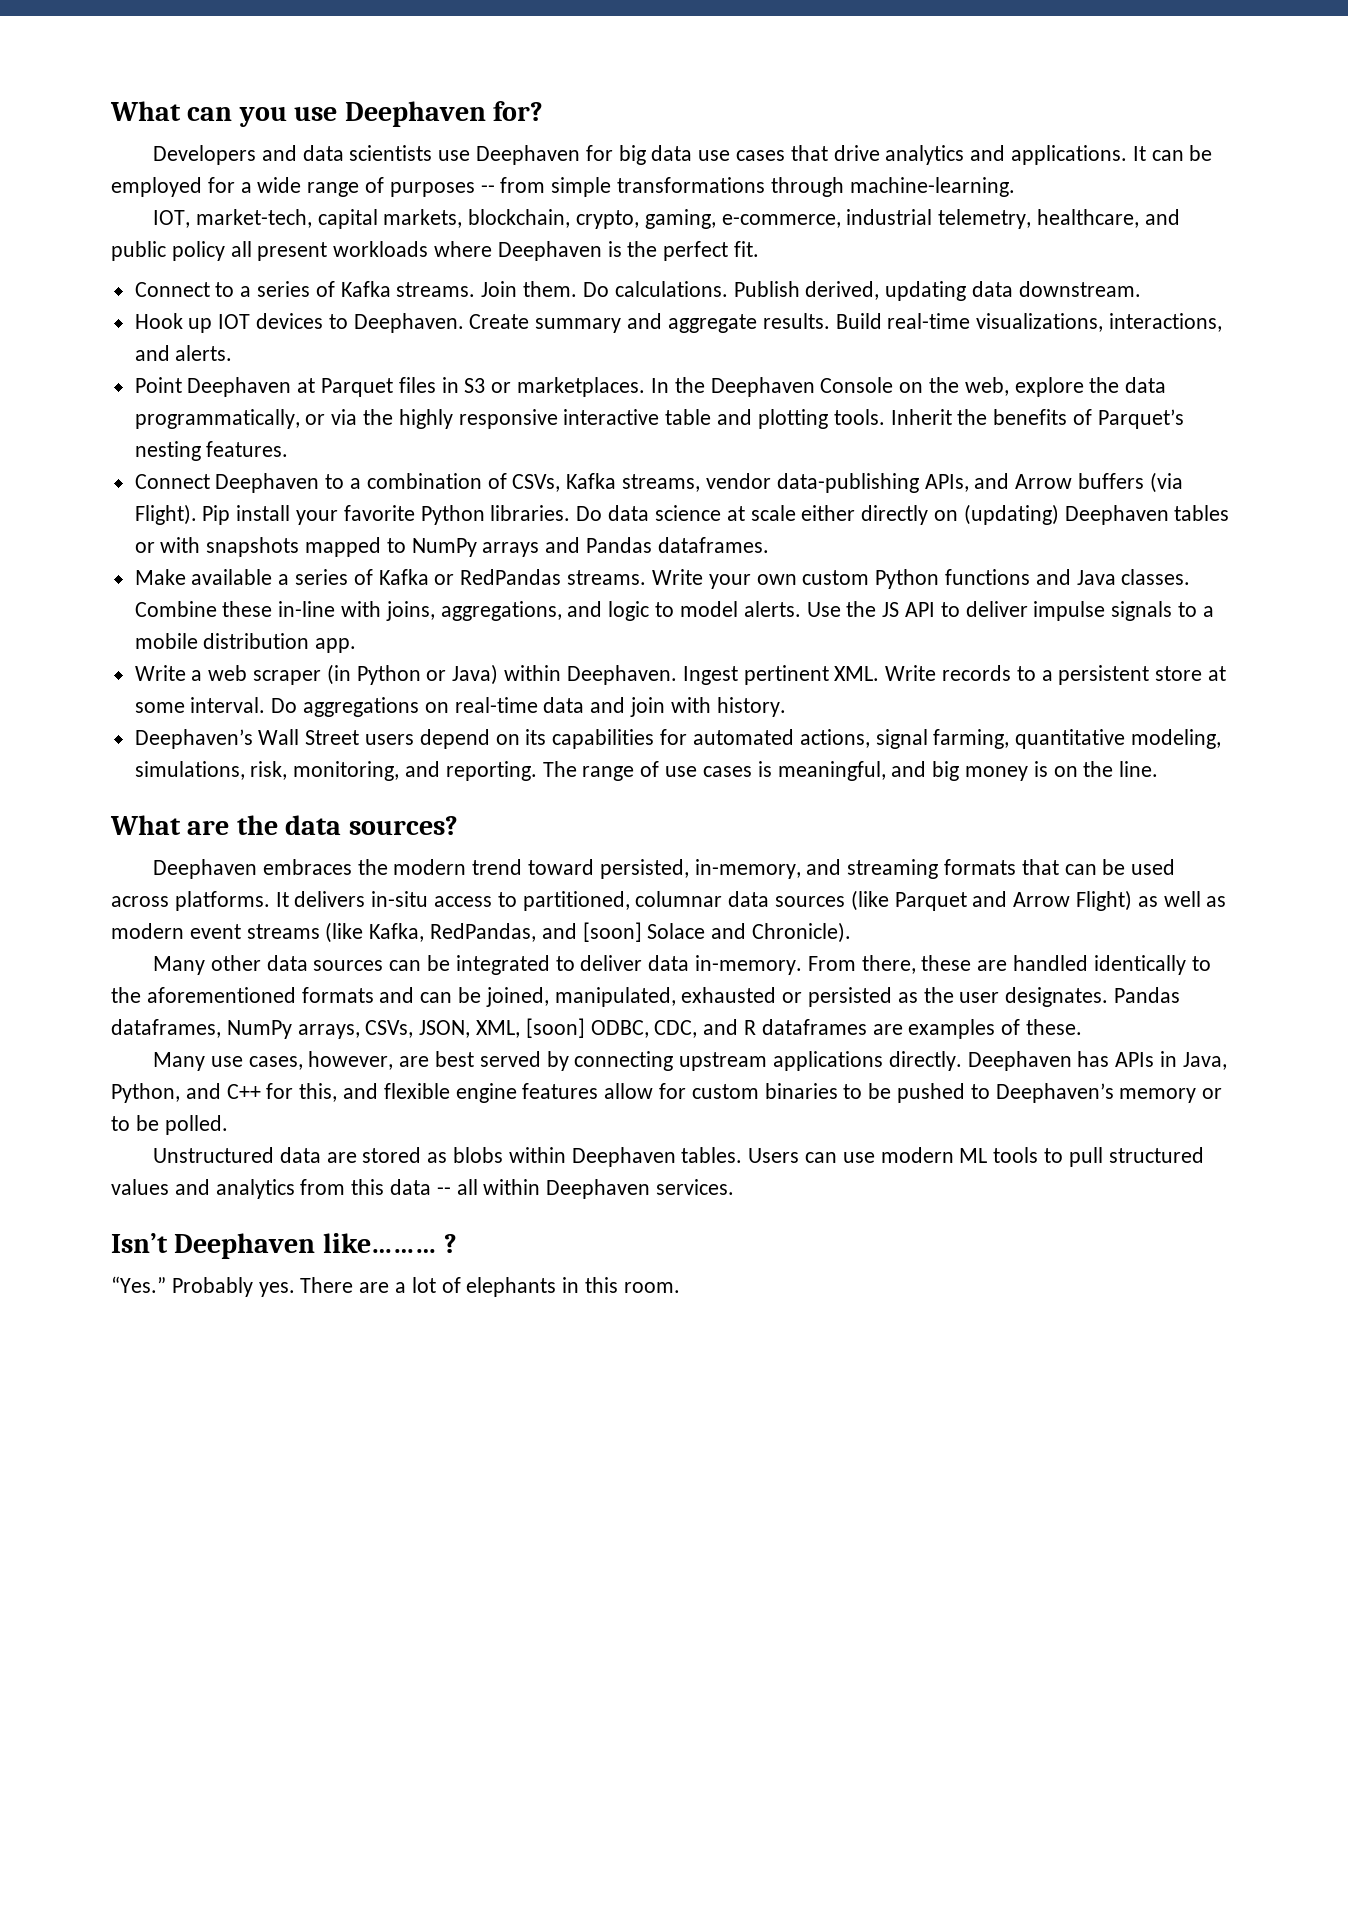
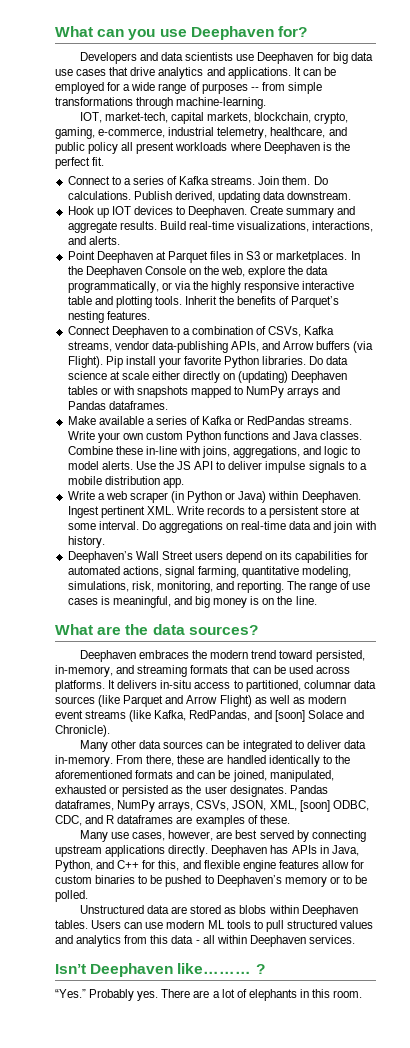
- Users can use modern ML tools to pull structured values and analytics from this data -- all within Deephaven services.
+ Users can use modern ML tools to pull structured values and analytics from this data - all within Deephaven services.

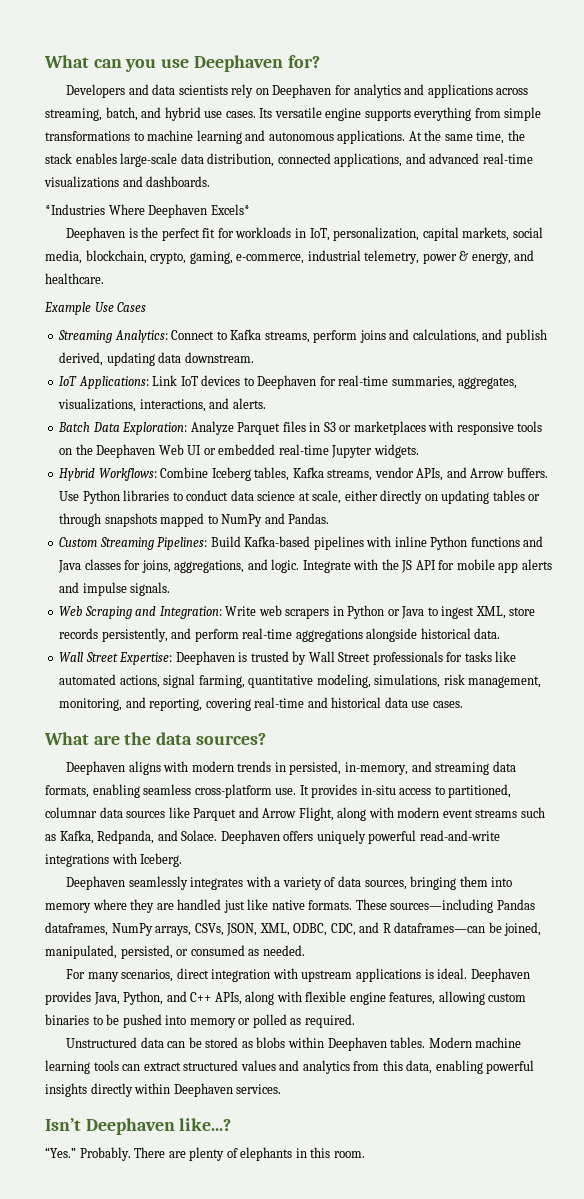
- Developers and data scientists use Deephaven for big data use cases that drive analytics and applications. It can be employed for a wide range of purposes -- from simple transformations through machine-learning.
- IOT, market-tech, capital markets, blockchain, crypto, gaming, e-commerce, industrial telemetry, healthcare, and public policy all present workloads where Deephaven is the perfect fit.
- Connect to a series of Kafka streams. Join them. Do calculations. Publish derived, updating data downstream.
- Hook up IOT devices to Deephaven. Create summary and aggregate results. Build real-time visualizations, interactions, and alerts.
+ Developers and data scientists rely on Deephaven for analytics and applications across streaming, batch, and hybrid use cases. Its versatile engine supports everything from simple transformations to machine learning and autonomous applications. At the same time, the stack enables large-scale data distribution, connected applications, and advanced real-time visualizations and dashboards.
+ *Industries Where Deephaven Excels*
+ Deephaven is the perfect fit for workloads in IoT, personalization, capital markets, social media, blockchain, crypto, gaming, e-commerce, industrial telemetry, power & energy, and healthcare.
+ Example Use Cases
+ Streaming Analytics: Connect to Kafka streams, perform joins and calculations, and publish derived, updating data downstream.
+ IoT Applications: Link IoT devices to Deephaven for real-time summaries, aggregates, visualizations, interactions, and alerts.
- Point Deephaven at Parquet files in S3 or marketplaces. In the Deephaven Console on the web, explore the data programmatically, or via the highly responsive interactive table and plotting tools. Inherit the benefits of Parquet’s nesting features.
- Connect Deephaven to a combination of CSVs, Kafka streams, vendor data-publishing APIs, and Arrow buffers (via Flight). Pip install your favorite Python libraries. Do data science at scale either directly on (updating) Deephaven tables or with snapshots mapped to NumPy arrays and Pandas dataframes.
- Make available a series of Kafka or RedPandas streams. Write your own custom Python functions and Java classes. Combine these in-line with joins, aggregations, and logic to model alerts. Use the JS API to deliver impulse signals to a mobile distribution app.
- Write a web scraper (in Python or Java) within Deephaven. Ingest pertinent XML. Write records to a persistent store at some interval. Do aggregations on real-time data and join with history.
- Deephaven’s Wall Street users depend on its capabilities for automated actions, signal farming, quantitative modeling, simulations, risk, monitoring, and reporting. The range of use cases is meaningful, and big money is on the line.
+ Batch Data Exploration: Analyze Parquet files in S3 or marketplaces with responsive tools on the Deephaven Web UI or embedded real-time Jupyter widgets.
+ Hybrid Workflows: Combine Iceberg tables, Kafka streams, vendor APIs, and Arrow buffers. Use Python libraries to conduct data science at scale, either directly on updating tables or through snapshots mapped to NumPy and Pandas.
+ Custom Streaming Pipelines: Build Kafka-based pipelines with inline Python functions and Java classes for joins, aggregations, and logic. Integrate with the JS API for mobile app alerts and impulse signals.
+ Web Scraping and Integration: Write web scrapers in Python or Java to ingest XML, store records persistently, and perform real-time aggregations alongside historical data.
+ Wall Street Expertise: Deephaven is trusted by Wall Street professionals for tasks like automated actions, signal farming, quantitative modeling, simulations, risk management, monitoring, and reporting, covering real-time and historical data use cases.
- Deephaven embraces the modern trend toward persisted, in-memory, and streaming formats that can be used across platforms. It delivers in-situ access to partitioned, columnar data sources (like Parquet and Arrow Flight) as well as modern event streams (like Kafka, RedPandas, and [soon] Solace and Chronicle).
- Many other data sources can be integrated to deliver data in-memory. From there, these are handled identically to the aforementioned formats and can be joined, manipulated, exhausted or persisted as the user designates. Pandas dataframes, NumPy arrays, CSVs, JSON, XML, [soon] ODBC, CDC, and R dataframes are examples of these.
- Many use cases, however, are best served by connecting upstream applications directly. Deephaven has APIs in Java, Python, and C++ for this, and flexible engine features allow for custom binaries to be pushed to Deephaven’s memory or to be polled.
+ Deephaven aligns with modern trends in persisted, in-memory, and streaming data formats, enabling seamless cross-platform use. It provides in-situ access to partitioned, columnar data sources like Parquet and Arrow Flight, along with modern event streams such as Kafka, Redpanda, and Solace. Deephaven offers uniquely powerful read-and-write integrations with Iceberg.
+ Deephaven seamlessly integrates with a variety of data sources, bringing them into memory where they are handled just like native formats. These sources—including Pandas dataframes, NumPy arrays, CSVs, JSON, XML, ODBC, CDC, and R dataframes—can be joined, manipulated, persisted, or consumed as needed.
+ For many scenarios, direct integration with upstream applications is ideal. Deephaven provides Java, Python, and C++ APIs, along with flexible engine features, allowing custom binaries to be pushed into memory or polled as required.
- Unstructured data are stored as blobs within Deephaven tables.
+ Unstructured data can be stored as blobs within Deephaven tables.
- Users can use modern ML tools to pull structured values and analytics from this data - all within Deephaven services.
+ Modern machine learning tools can extract structured values and analytics from this data, enabling powerful insights directly within Deephaven services.
- Isn’t Deephaven like……… ?
+ Isn’t Deephaven like...?
- “Yes.” Probably yes. There are a lot of elephants in this room.
+ “Yes.” Probably. There are plenty of elephants in this room.

